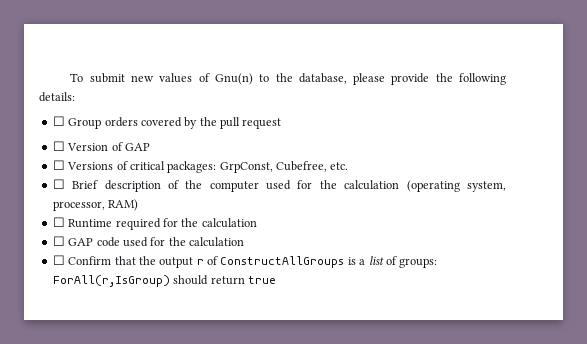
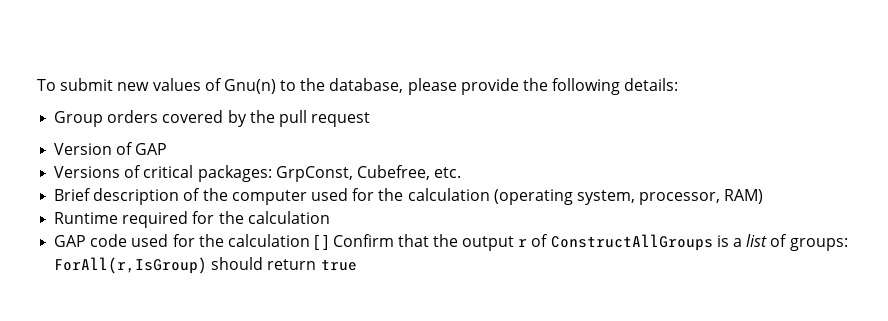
- ☐ Group orders covered by the pull request
+ Group orders covered by the pull request
- ☐ Version of GAP
+ Version of GAP
- ☐ Versions of critical packages: GrpConst, Cubefree, etc.
+ Versions of critical packages: GrpConst, Cubefree, etc.
- ☐ Brief description of the computer used for the calculation (operating system, processor, RAM)
+ Brief description of the computer used for the calculation (operating system, processor, RAM)
- ☐ Runtime required for the calculation
+ Runtime required for the calculation
- ☐ GAP code used for the calculation
- ☐ Confirm that the output r of ConstructAllGroups is a list of groups: ForAll(r,IsGroup) should return true
+ GAP code used for the calculation [ ] Confirm that the output r of ConstructAllGroups is a list of groups: ForAll(r,IsGroup) should return true

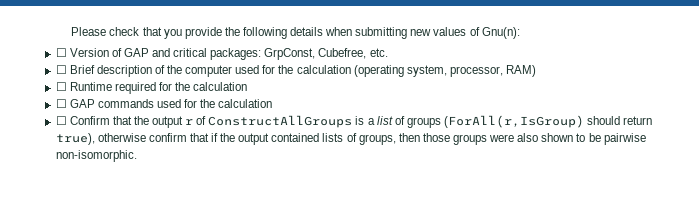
- To submit new values of Gnu(n) to the database, please provide the following details:
- Group orders covered by the pull request
- Version of GAP
- Versions of critical packages: GrpConst, Cubefree, etc.
+ Please check that you provide the following details when submitting new values of Gnu(n):
+ ☐ Version of GAP and critical packages: GrpConst, Cubefree, etc.
- Brief description of the computer used for the calculation (operating system, processor, RAM)
+ ☐ Brief description of the computer used for the calculation (operating system, processor, RAM)
- Runtime required for the calculation
+ ☐ Runtime required for the calculation
- GAP code used for the calculation [ ] Confirm that the output r of ConstructAllGroups is a list of groups: ForAll(r,IsGroup) should return true
+ ☐ GAP commands used for the calculation
+ ☐ Confirm that the output r of ConstructAllGroups is a list of groups (ForAll(r,IsGroup) should return true), otherwise confirm that if the output contained lists of groups, then those groups were also shown to be pairwise non-isomorphic.

